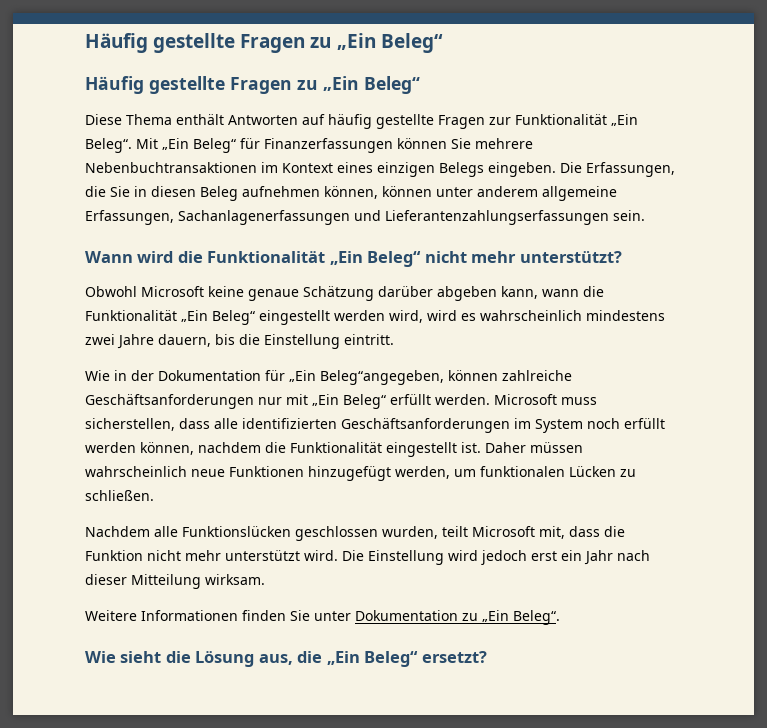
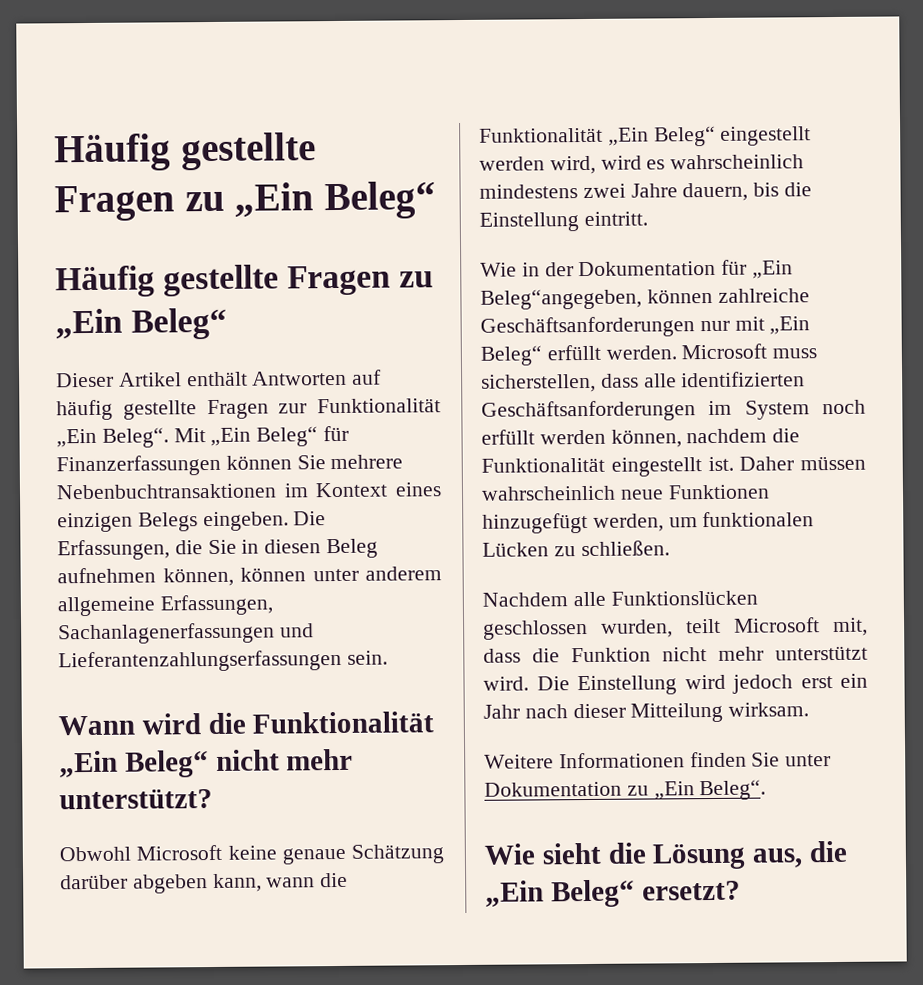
- Diese Thema enthält Antworten auf häufig gestellte Fragen zur Funktionalität „Ein Beleg“.
+ Dieser Artikel enthält Antworten auf häufig gestellte Fragen zur Funktionalität „Ein Beleg“.

